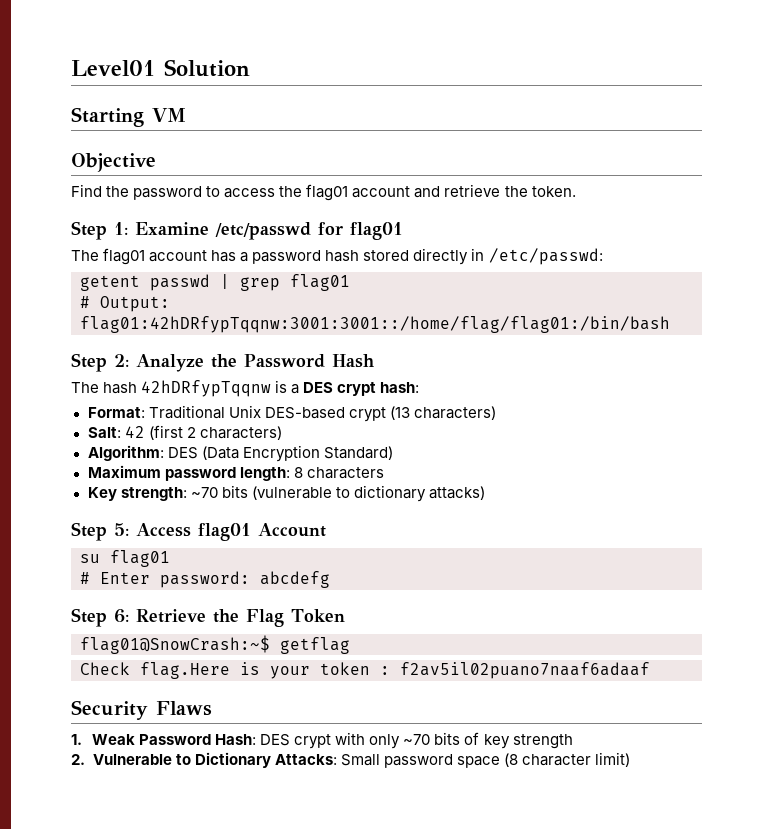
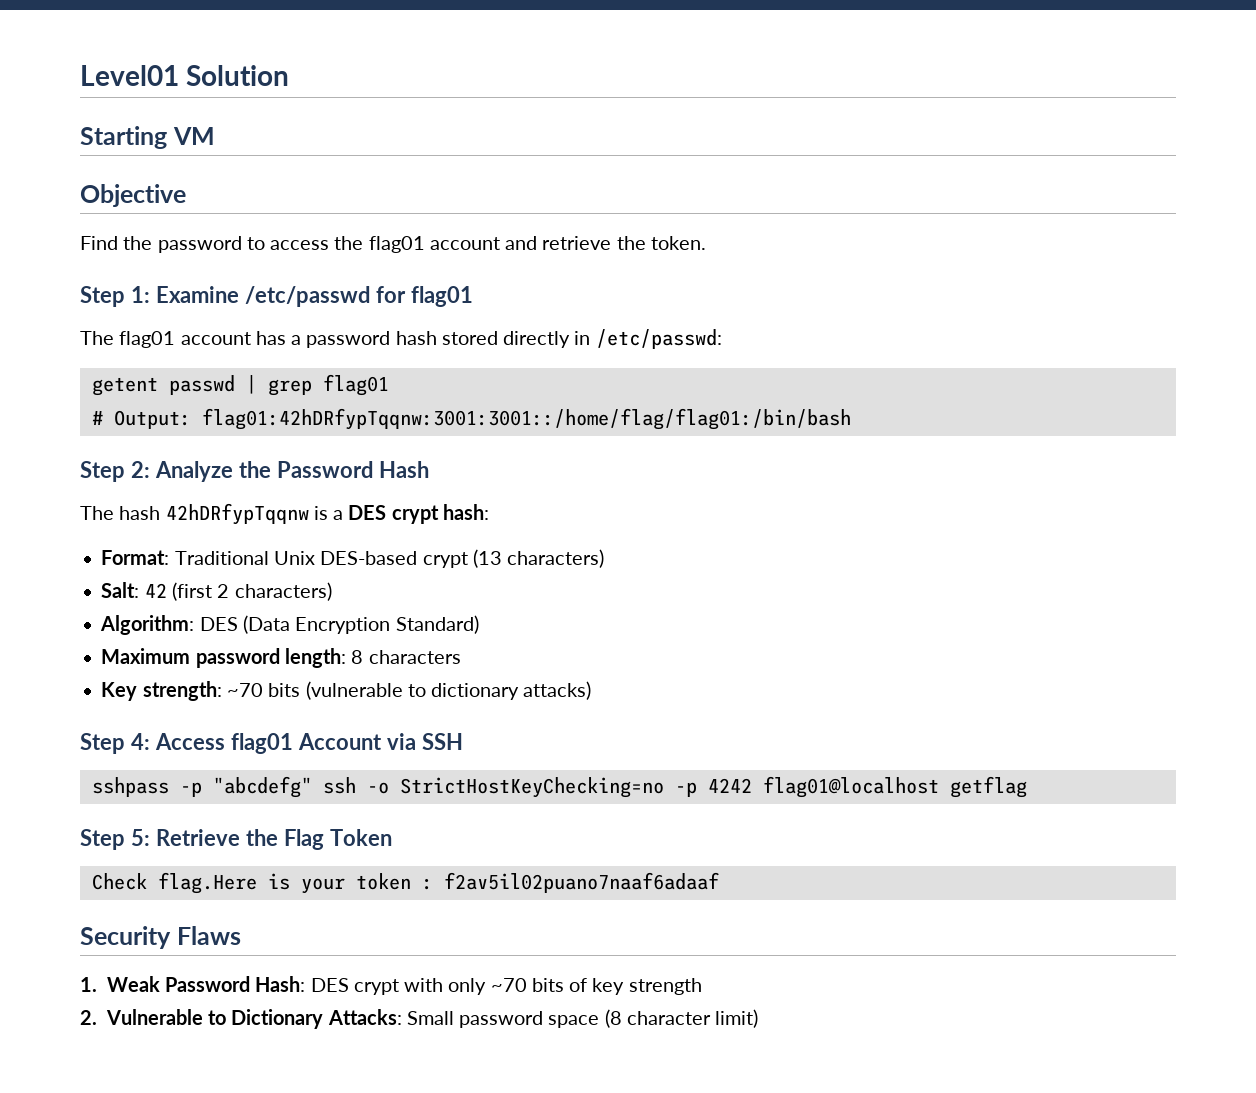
- Step 5: Access flag01 Account
- su flag01
- # Enter password: abcdefg
- Step 6: Retrieve the Flag Token
+ Step 4: Access flag01 Account via SSH
+ sshpass -p "abcdefg" ssh -o StrictHostKeyChecking=no -p 4242 flag01@localhost getflag
+ Step 5: Retrieve the Flag Token
- flag01@SnowCrash:~$ getflag

